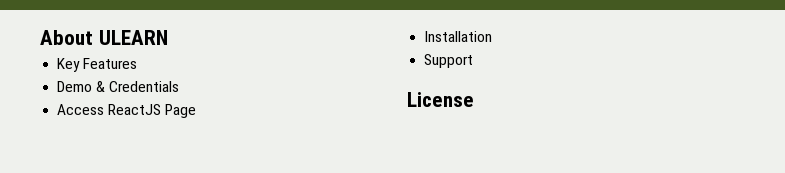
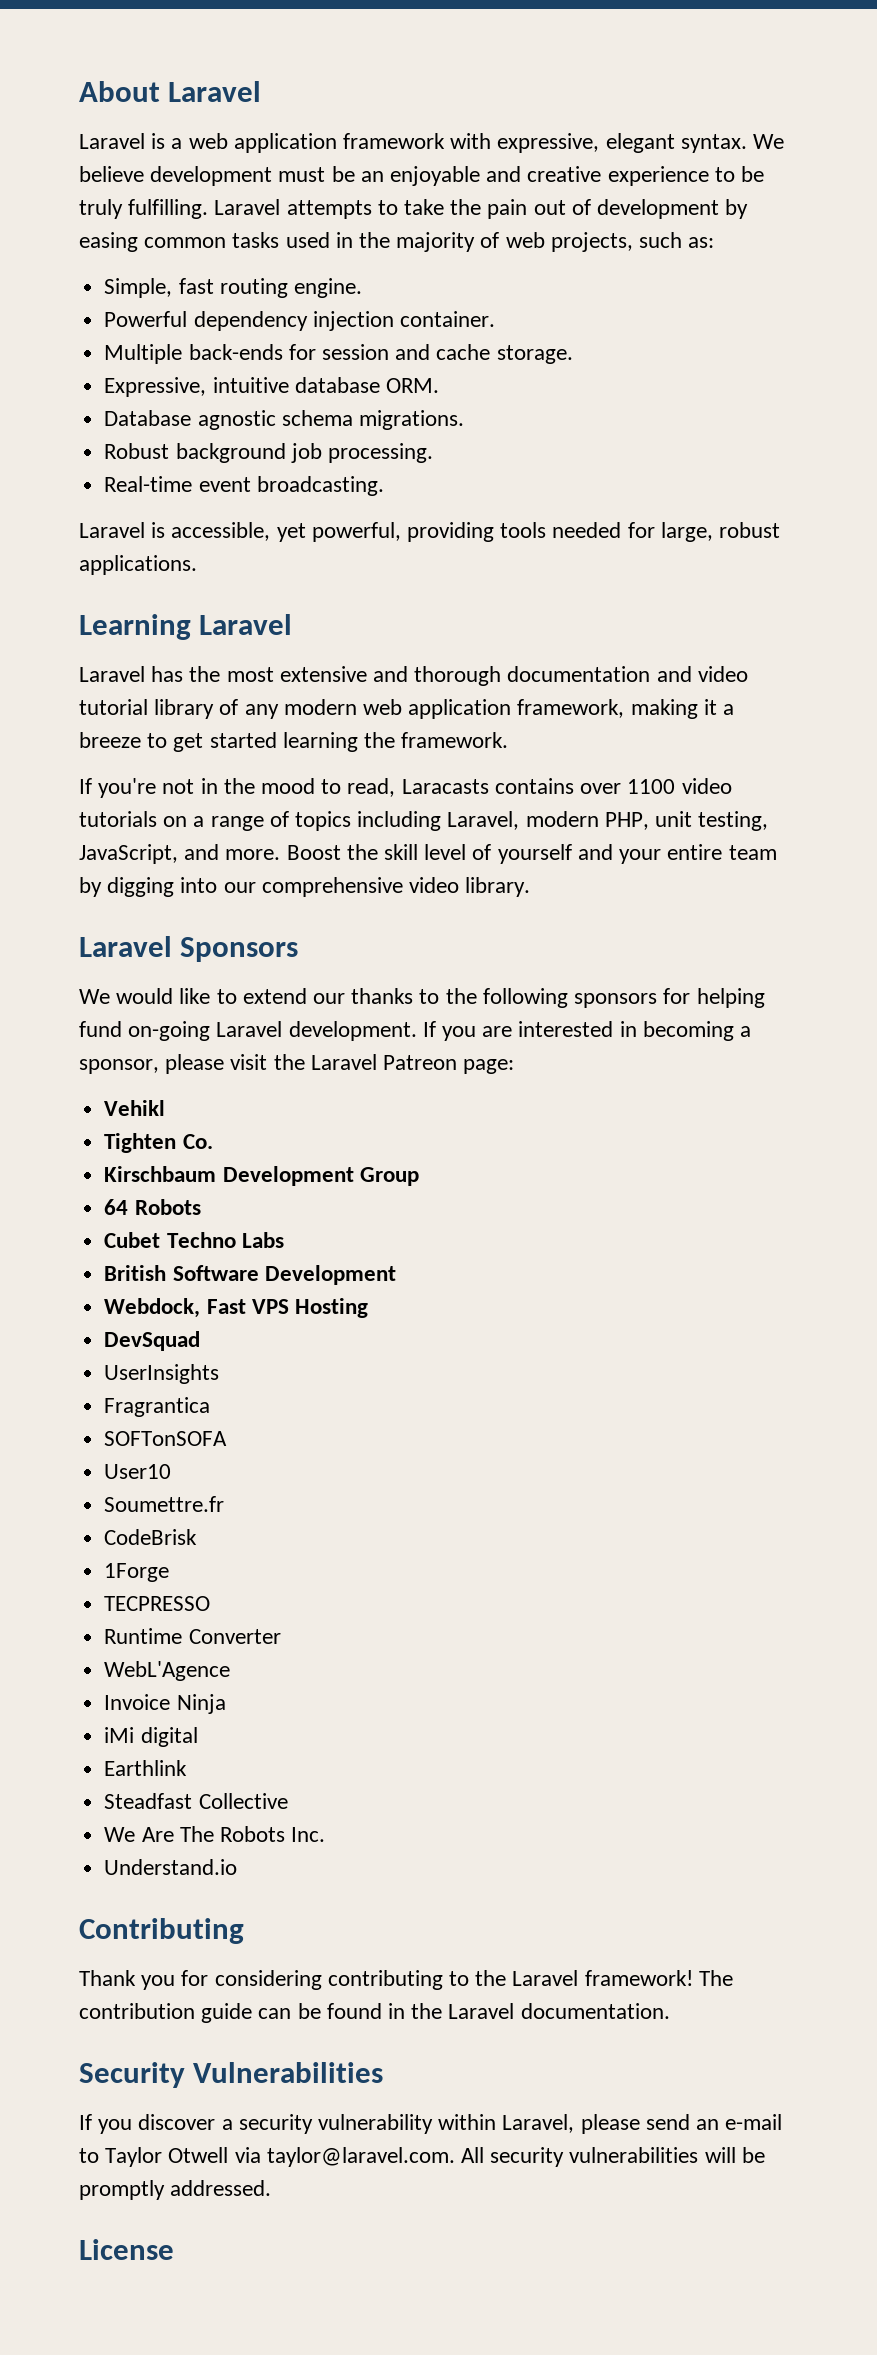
- About ULEARN
- Key Features
- Demo & Credentials
- Access ReactJS Page
- Installation
- Support
+ About Laravel
+ Laravel is a web application framework with expressive, elegant syntax. We believe development must be an enjoyable and creative experience to be truly fulfilling. Laravel attempts to take the pain out of development by easing common tasks used in the majority of web projects, such as:
+ Simple, fast routing engine.
+ Powerful dependency injection container.
+ Multiple back-ends for session and cache storage.
+ Expressive, intuitive database ORM.
+ Database agnostic schema migrations.
+ Robust background job processing.
+ Real-time event broadcasting.
+ Laravel is accessible, yet powerful, providing tools needed for large, robust applications.
+ Learning Laravel
+ Laravel has the most extensive and thorough documentation and video tutorial library of any modern web application framework, making it a breeze to get started learning the framework.
+ If you're not in the mood to read, Laracasts contains over 1100 video tutorials on a range of topics including Laravel, modern PHP, unit testing, JavaScript, and more. Boost the skill level of yourself and your entire team by digging into our comprehensive video library.
+ Laravel Sponsors
+ We would like to extend our thanks to the following sponsors for helping fund on-going Laravel development. If you are interested in becoming a sponsor, please visit the Laravel Patreon page:
+ Vehikl
+ Tighten Co.
+ Kirschbaum Development Group
+ 64 Robots
+ Cubet Techno Labs
+ British Software Development
+ Webdock, Fast VPS Hosting
+ DevSquad
+ UserInsights
+ Fragrantica
+ SOFTonSOFA
+ User10
+ Soumettre.fr
+ CodeBrisk
+ 1Forge
+ TECPRESSO
+ Runtime Converter
+ WebL'Agence
+ Invoice Ninja
+ iMi digital
+ Earthlink
+ Steadfast Collective
+ We Are The Robots Inc.
+ Understand.io
+ Contributing
+ Thank you for considering contributing to the Laravel framework! The contribution guide can be found in the Laravel documentation.
+ Security Vulnerabilities
+ If you discover a security vulnerability within Laravel, please send an e-mail to Taylor Otwell via taylor@laravel.com. All security vulnerabilities will be promptly addressed.

